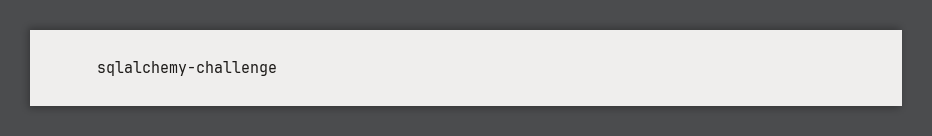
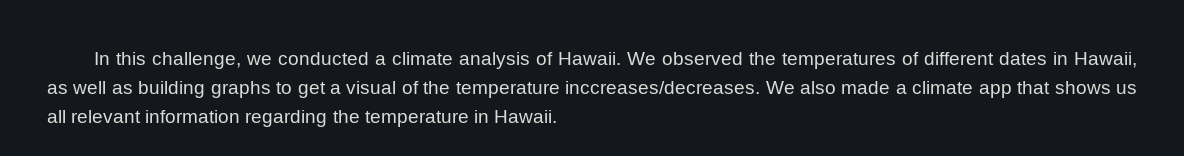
- sqlalchemy-challenge
+ In this challenge, we conducted a climate analysis of Hawaii. We observed the temperatures of different dates in Hawaii, as well as building graphs to get a visual of the temperature inccreases/decreases. We also made a climate app that shows us all relevant information regarding the temperature in Hawaii.

